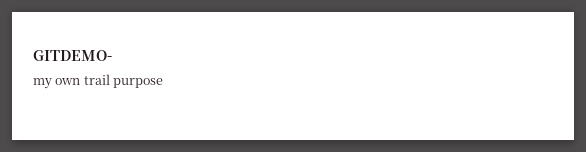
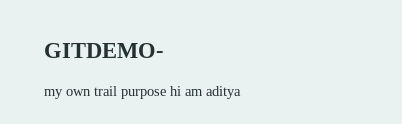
- my own trail purpose
+ my own trail purpose hi am aditya

